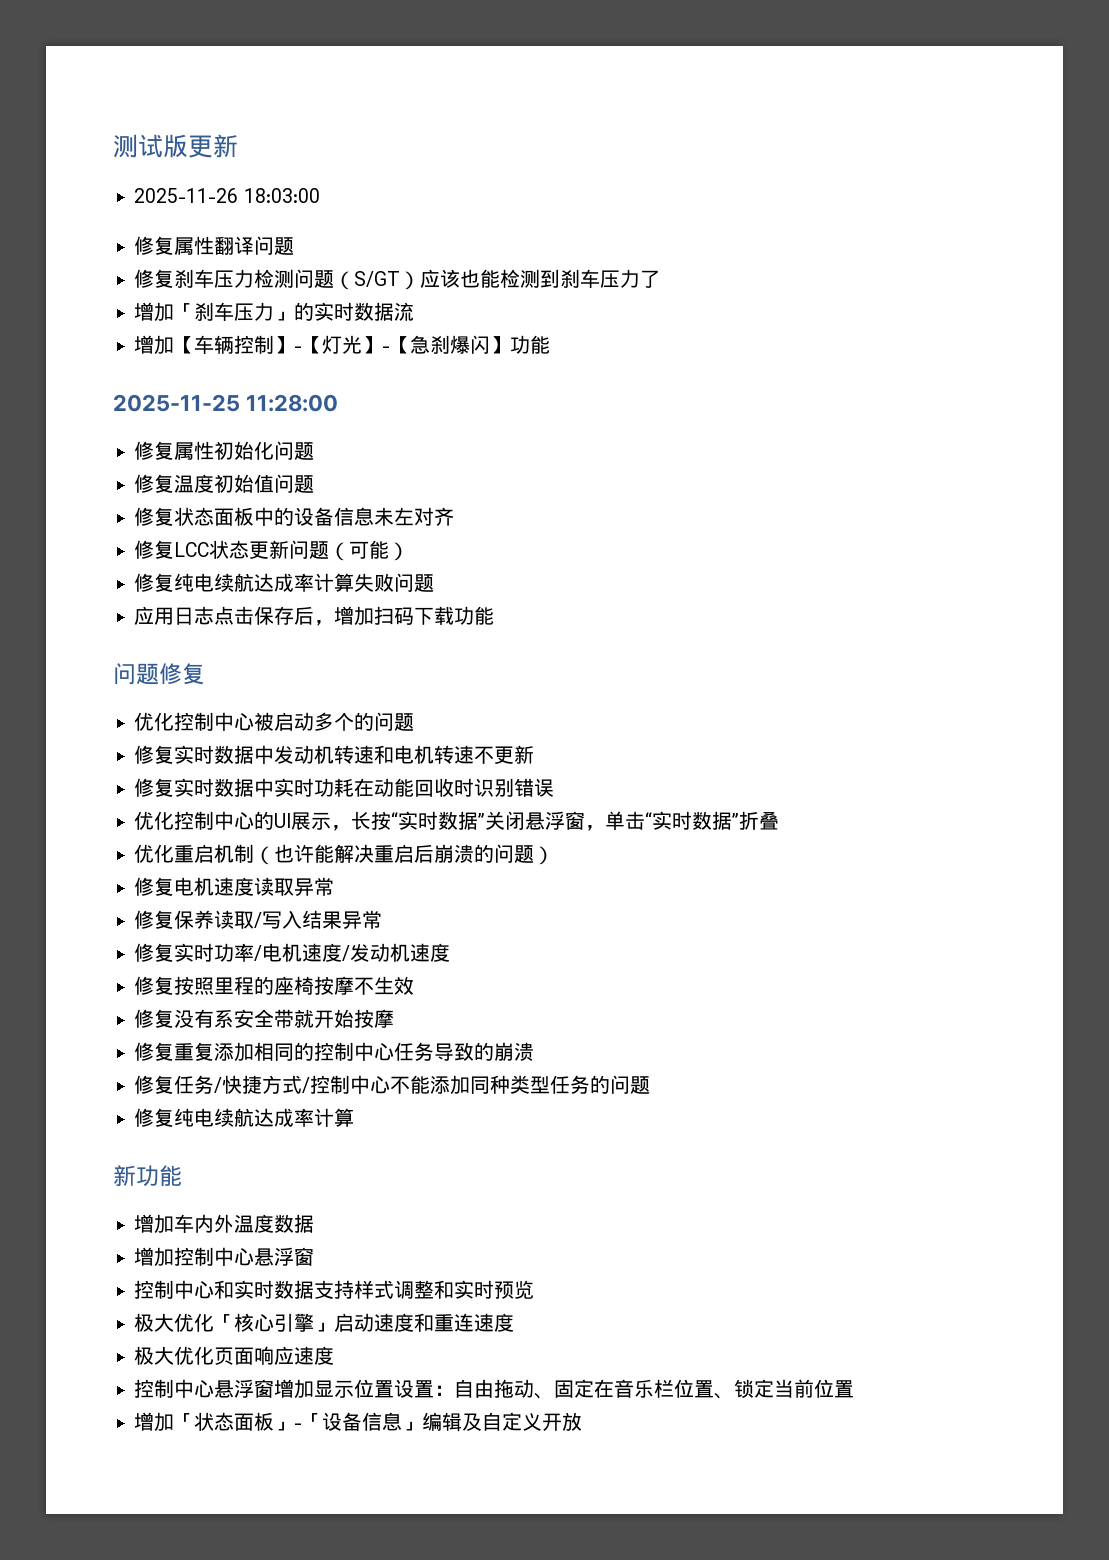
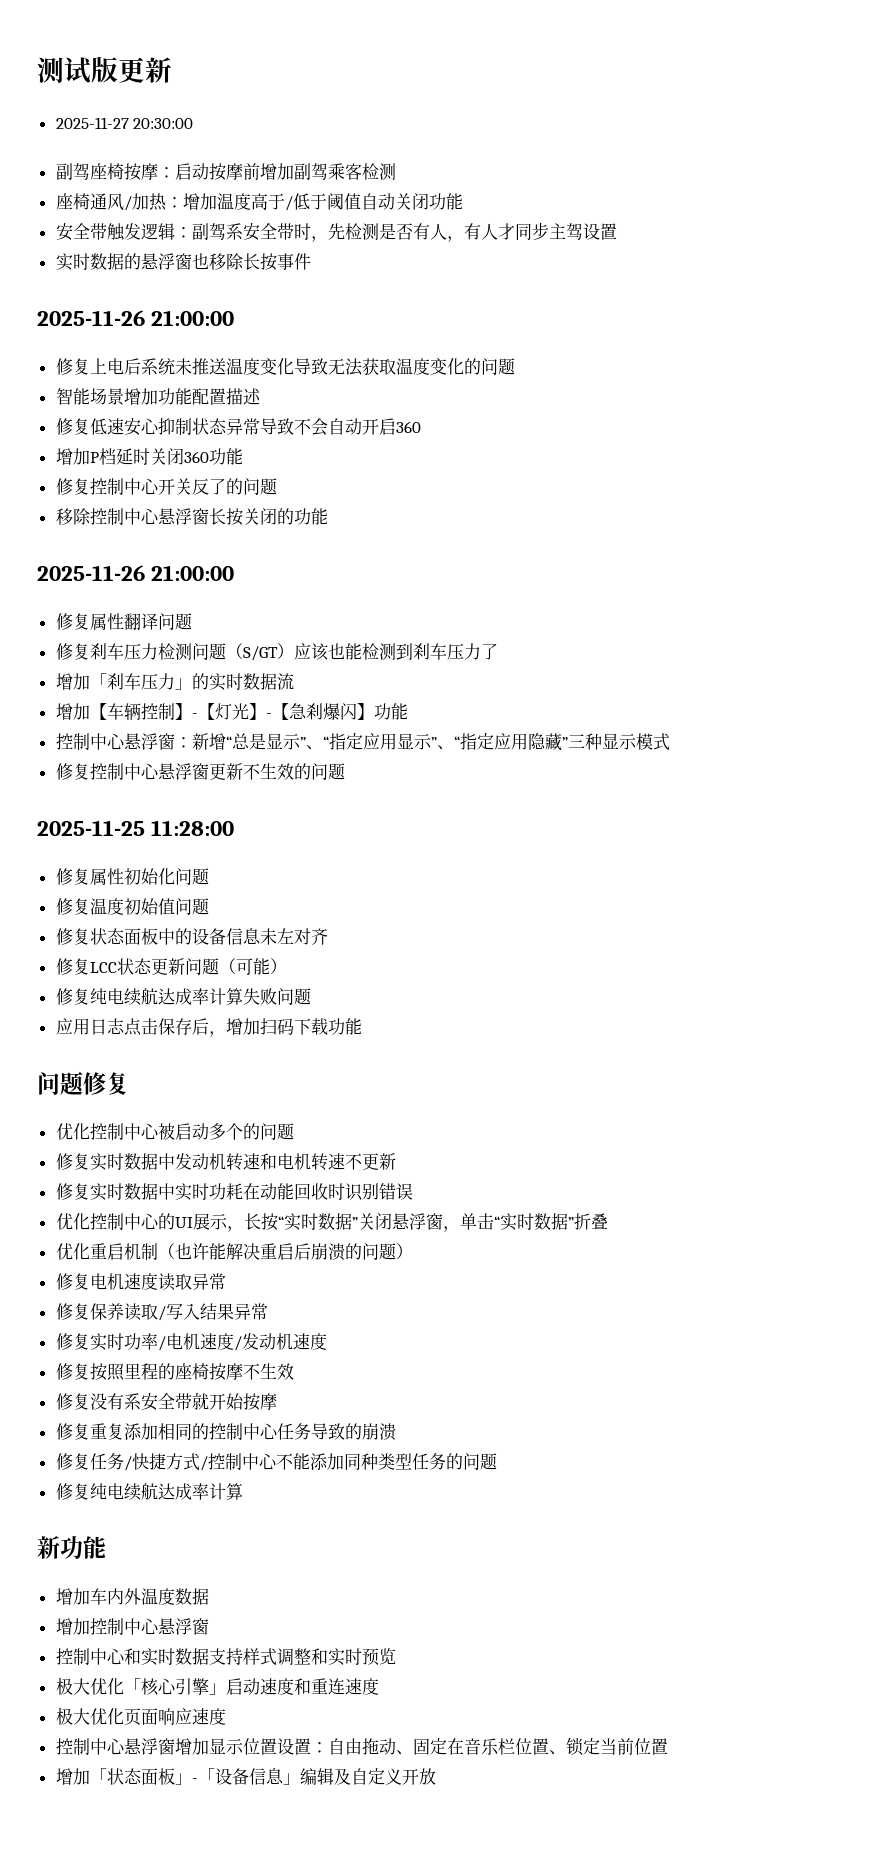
- 2025-11-26 18:03:00
+ 2025-11-27 20:30:00
+ 副驾座椅按摩：启动按摩前增加副驾乘客检测
+ 座椅通风/加热：增加温度高于/低于阈值自动关闭功能
+ 安全带触发逻辑：副驾系安全带时，先检测是否有人，有人才同步主驾设置
+ 实时数据的悬浮窗也移除长按事件
+ 2025-11-26 21:00:00
+ 修复上电后系统未推送温度变化导致无法获取温度变化的问题
+ 智能场景增加功能配置描述
+ 修复低速安心抑制状态异常导致不会自动开启360
+ 增加P档延时关闭360功能
+ 修复控制中心开关反了的问题
+ 移除控制中心悬浮窗长按关闭的功能
+ 2025-11-26 21:00:00
+ 控制中心悬浮窗：新增“总是显示”、“指定应用显示”、“指定应用隐藏”三种显示模式
+ 修复控制中心悬浮窗更新不生效的问题

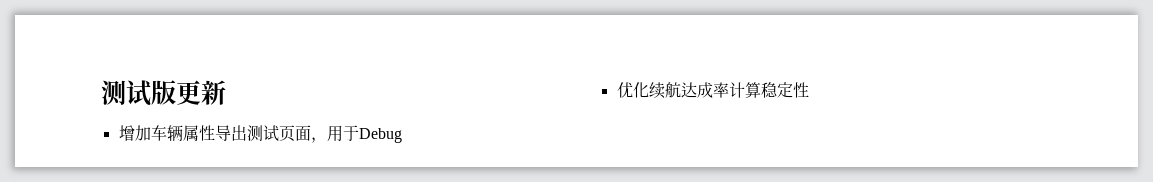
- 2025-11-27 20:30:00
- 副驾座椅按摩：启动按摩前增加副驾乘客检测
- 座椅通风/加热：增加温度高于/低于阈值自动关闭功能
- 安全带触发逻辑：副驾系安全带时，先检测是否有人，有人才同步主驾设置
- 实时数据的悬浮窗也移除长按事件
- 2025-11-26 21:00:00
- 修复上电后系统未推送温度变化导致无法获取温度变化的问题
- 智能场景增加功能配置描述
- 修复低速安心抑制状态异常导致不会自动开启360
- 增加P档延时关闭360功能
- 修复控制中心开关反了的问题
- 移除控制中心悬浮窗长按关闭的功能
- 2025-11-26 21:00:00
- 修复属性翻译问题
- 修复刹车压力检测问题（S/GT）应该也能检测到刹车压力了
- 增加「刹车压力」的实时数据流
- 增加【车辆控制】-【灯光】-【急刹爆闪】功能
- 控制中心悬浮窗：新增“总是显示”、“指定应用显示”、“指定应用隐藏”三种显示模式
- 修复控制中心悬浮窗更新不生效的问题
- 2025-11-25 11:28:00
- 修复属性初始化问题
- 修复温度初始值问题
- 修复状态面板中的设备信息未左对齐
- 修复LCC状态更新问题（可能）
- 修复纯电续航达成率计算失败问题
- 应用日志点击保存后，增加扫码下载功能
- 问题修复
- 优化控制中心被启动多个的问题
- 修复实时数据中发动机转速和电机转速不更新
- 修复实时数据中实时功耗在动能回收时识别错误
- 优化控制中心的UI展示，长按“实时数据”关闭悬浮窗，单击“实时数据”折叠
- 优化重启机制（也许能解决重启后崩溃的问题）
- 修复电机速度读取异常
- 修复保养读取/写入结果异常
- 修复实时功率/电机速度/发动机速度
- 修复按照里程的座椅按摩不生效
- 修复没有系安全带就开始按摩
- 修复重复添加相同的控制中心任务导致的崩溃
- 修复任务/快捷方式/控制中心不能添加同种类型任务的问题
- 修复纯电续航达成率计算
- 新功能
- 增加车内外温度数据
- 增加控制中心悬浮窗
- 控制中心和实时数据支持样式调整和实时预览
- 极大优化「核心引擎」启动速度和重连速度
- 极大优化页面响应速度
- 控制中心悬浮窗增加显示位置设置：自由拖动、固定在音乐栏位置、锁定当前位置
- 增加「状态面板」-「设备信息」编辑及自定义开放
+ 增加车辆属性导出测试页面，用于Debug
+ 优化续航达成率计算稳定性

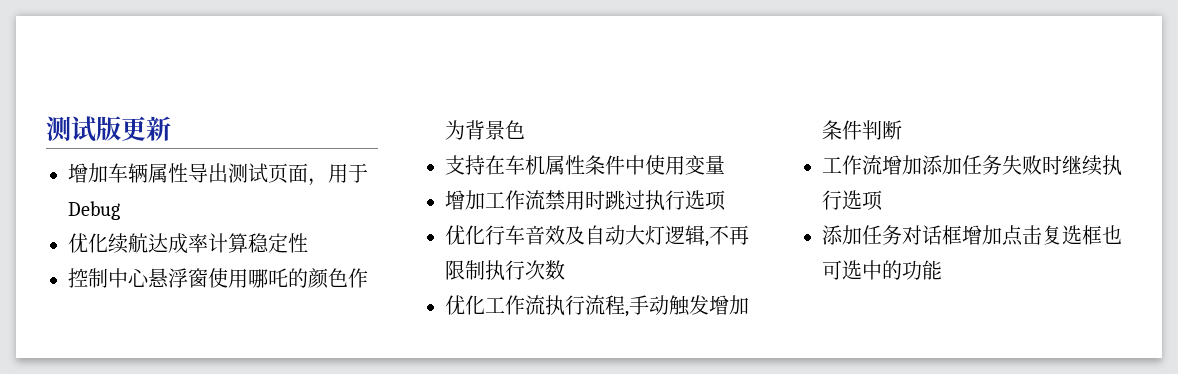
+ 控制中心悬浮窗使用哪吒的颜色作为背景色
+ 支持在车机属性条件中使用变量
+ 增加工作流禁用时跳过执行选项
+ 优化行车音效及自动大灯逻辑,不再限制执行次数
+ 优化工作流执行流程,手动触发增加条件判断
+ 工作流增加添加任务失败时继续执行选项
+ 添加任务对话框增加点击复选框也可选中的功能

